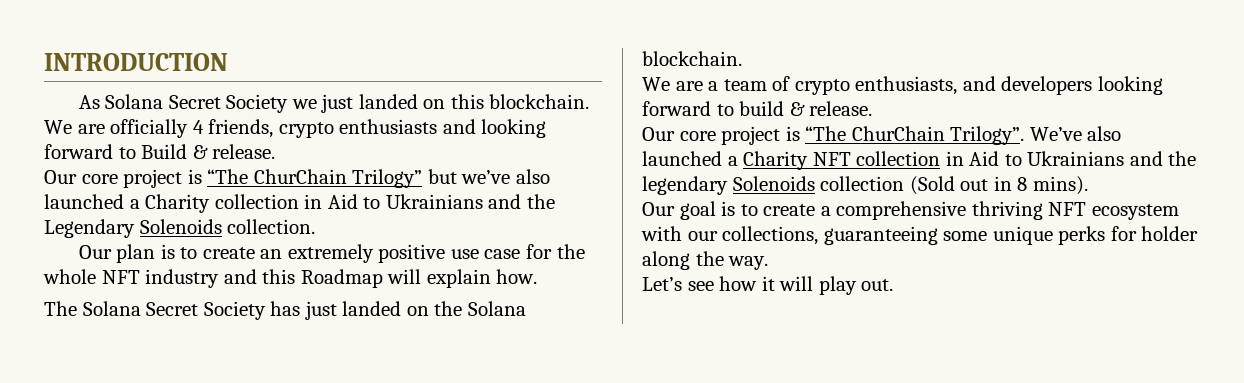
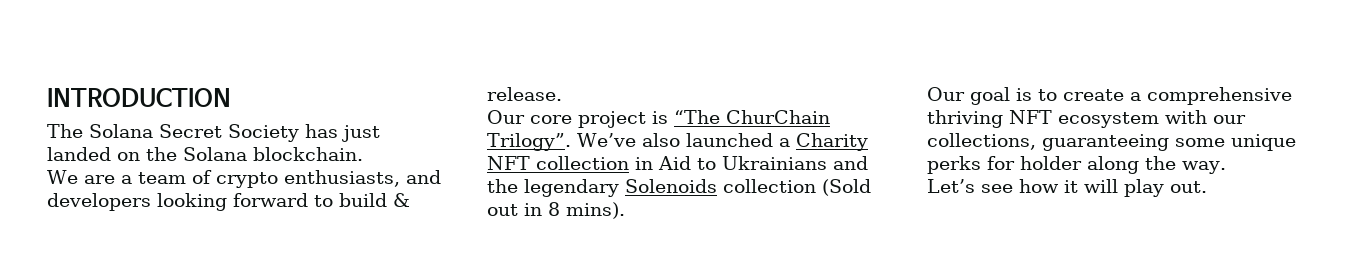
- As Solana Secret Society we just landed on this blockchain. We are officially 4 friends, crypto enthusiasts and looking forward to Build & release.
- Our core project is “The ChurChain Trilogy” but we’ve also launched a Charity collection in Aid to Ukrainians and the Legendary Solenoids collection.
- Our plan is to create an extremely positive use case for the whole NFT industry and this Roadmap will explain how.

